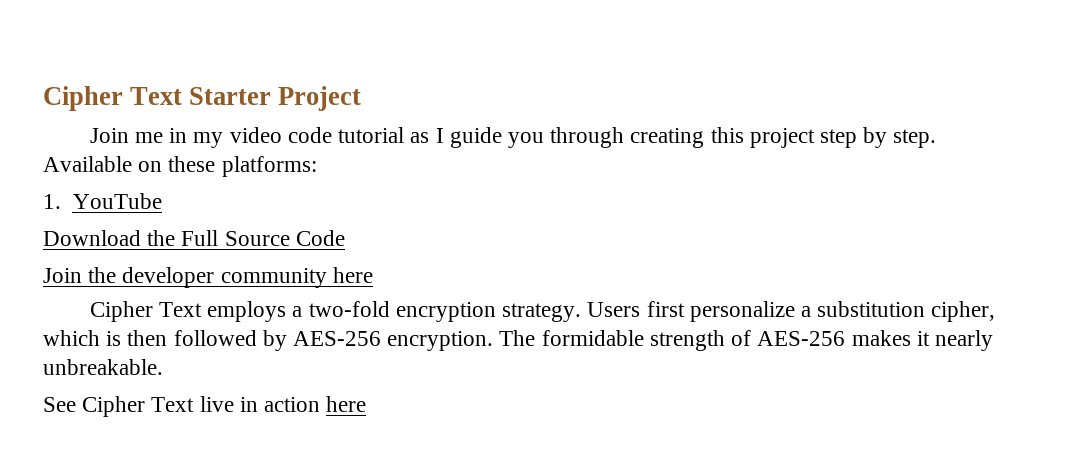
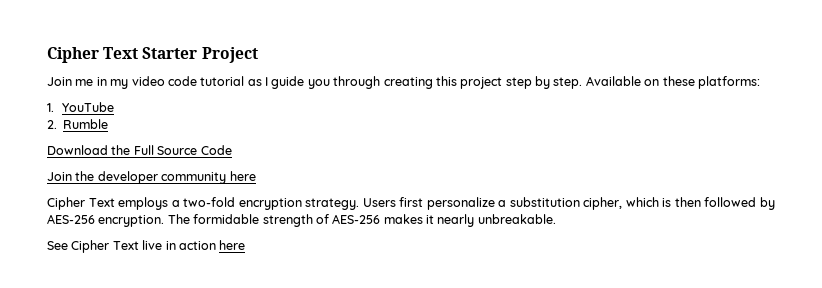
+ 2. Rumble

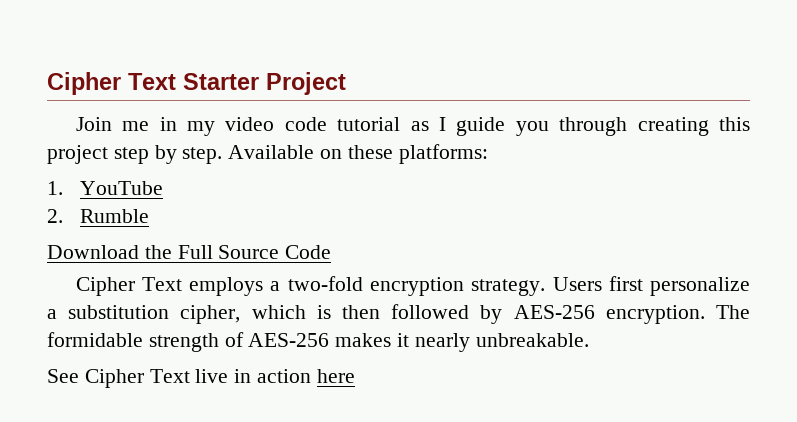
- Join the developer community here

